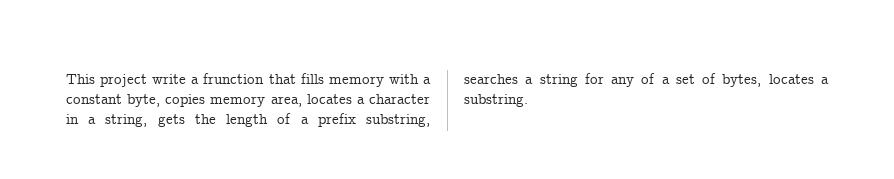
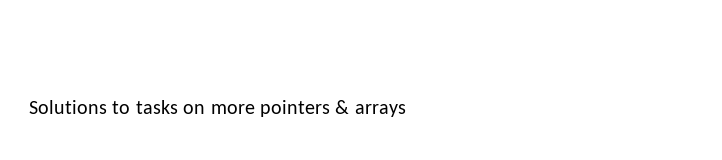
- This project write a frunction that fills memory with a constant byte, copies memory area, locates a character in a string, gets the length of a prefix substring, searches a string for any of a set of bytes, locates a substring.
+ Solutions to tasks on more pointers & arrays

